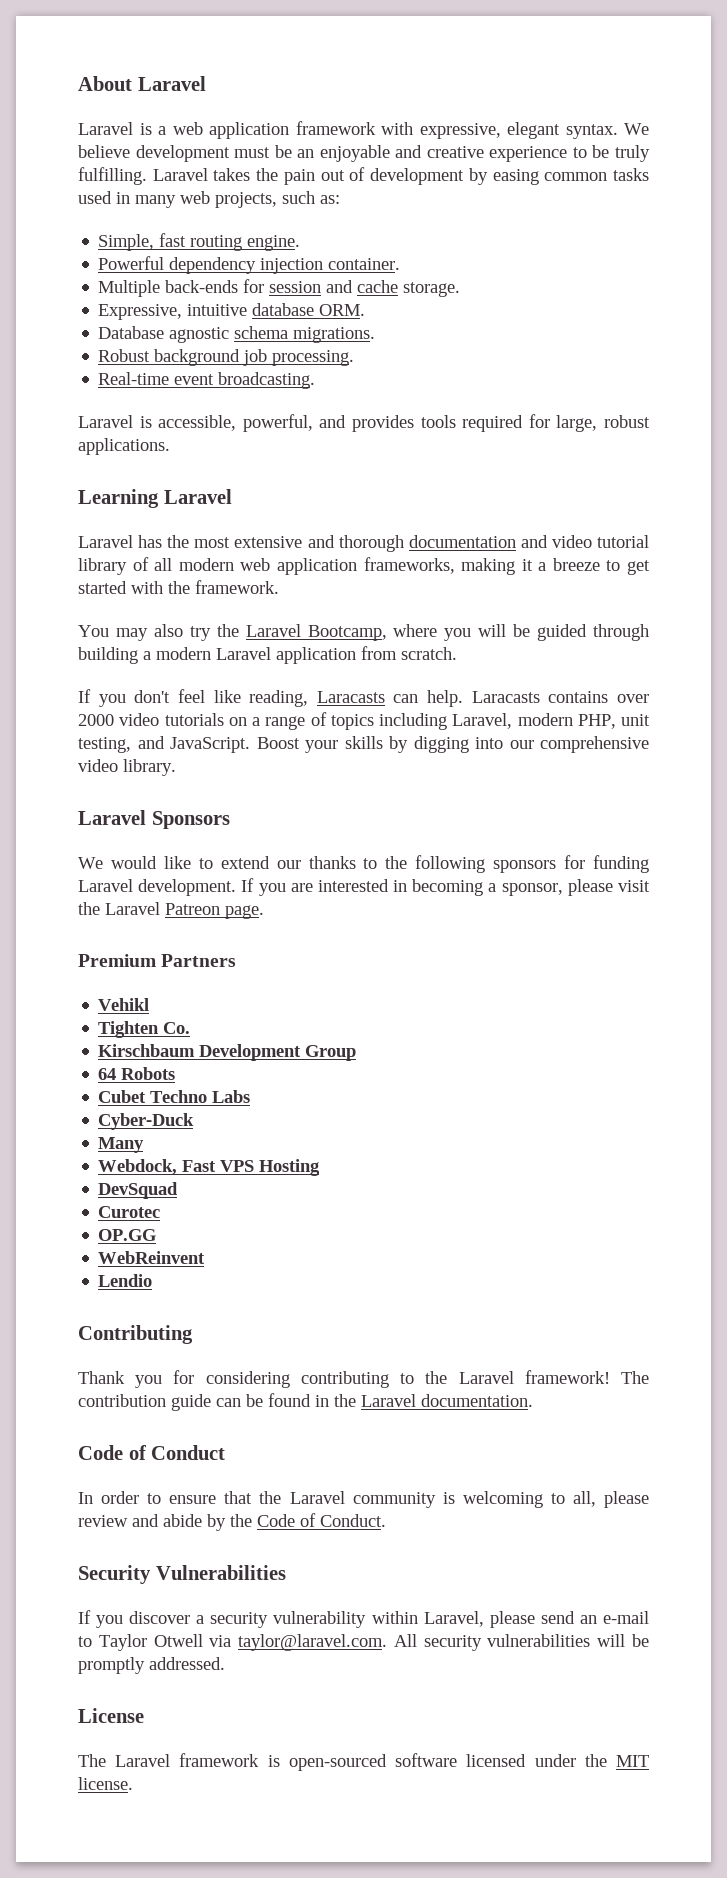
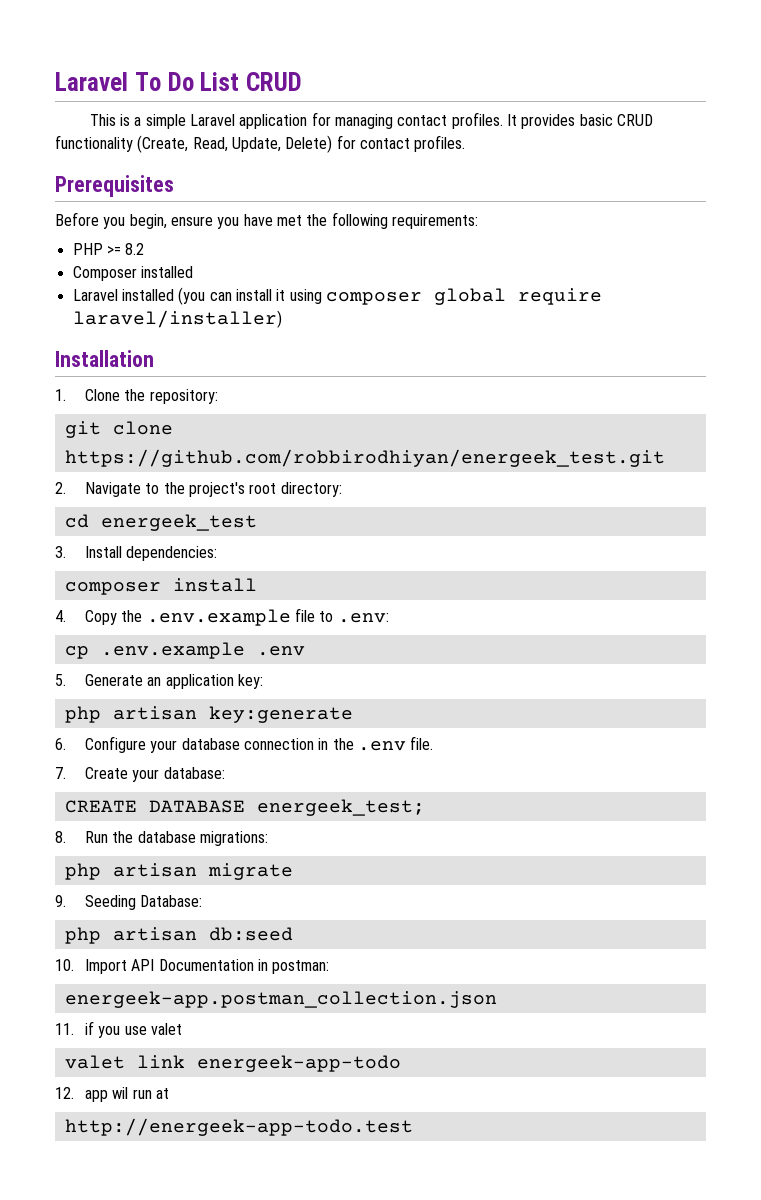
- About Laravel
- Laravel is a web application framework with expressive, elegant syntax. We believe development must be an enjoyable and creative experience to be truly fulfilling. Laravel takes the pain out of development by easing common tasks used in many web projects, such as:
- Simple, fast routing engine.
- Powerful dependency injection container.
- Multiple back-ends for session and cache storage.
- Expressive, intuitive database ORM.
- Database agnostic schema migrations.
- Robust background job processing.
- Real-time event broadcasting.
- Laravel is accessible, powerful, and provides tools required for large, robust applications.
- Learning Laravel
- Laravel has the most extensive and thorough documentation and video tutorial library of all modern web application frameworks, making it a breeze to get started with the framework.
- You may also try the Laravel Bootcamp, where you will be guided through building a modern Laravel application from scratch.
- If you don't feel like reading, Laracasts can help. Laracasts contains over 2000 video tutorials on a range of topics including Laravel, modern PHP, unit testing, and JavaScript. Boost your skills by digging into our comprehensive video library.
- Laravel Sponsors
- We would like to extend our thanks to the following sponsors for funding Laravel development. If you are interested in becoming a sponsor, please visit the Laravel Patreon page.
- Premium Partners
- Vehikl
- Tighten Co.
- Kirschbaum Development Group
- 64 Robots
- Cubet Techno Labs
- Cyber-Duck
- Many
- Webdock, Fast VPS Hosting
- DevSquad
- Curotec
- OP.GG
- WebReinvent
- Lendio
- Contributing
- Thank you for considering contributing to the Laravel framework! The contribution guide can be found in the Laravel documentation.
- Code of Conduct
- In order to ensure that the Laravel community is welcoming to all, please review and abide by the Code of Conduct.
- Security Vulnerabilities
- If you discover a security vulnerability within Laravel, please send an e-mail to Taylor Otwell via taylor@laravel.com. All security vulnerabilities will be promptly addressed.
- License
- The Laravel framework is open-sourced software licensed under the MIT license.
+ Laravel To Do List CRUD
+ This is a simple Laravel application for managing contact profiles. It provides basic CRUD functionality (Create, Read, Update, Delete) for contact profiles.
+ Prerequisites
+ Before you begin, ensure you have met the following requirements:
+ PHP >= 8.2
+ Composer installed
+ Laravel installed (you can install it using composer global require laravel/installer)
+ Installation
+ 1. Clone the repository:
+ git clone https://github.com/robbirodhiyan/energeek_test.git
+ 2. Navigate to the project's root directory:
+ cd energeek_test
+ 3. Install dependencies:
+ composer install
+ 4. Copy the .env.example file to .env:
+ cp .env.example .env
+ 5. Generate an application key:
+ php artisan key:generate
+ 6. Configure your database connection in the .env file.
+ 7. Create your database:
+ CREATE DATABASE energeek_test;
+ 8. Run the database migrations:
+ php artisan migrate
+ 9. Seeding Database:
+ php artisan db:seed
+ 10. Import API Documentation in postman:
+ energeek-app.postman_collection.json
+ 11. if you use valet
+ valet link energeek-app-todo
+ 12. app wil run at
+ http://energeek-app-todo.test

